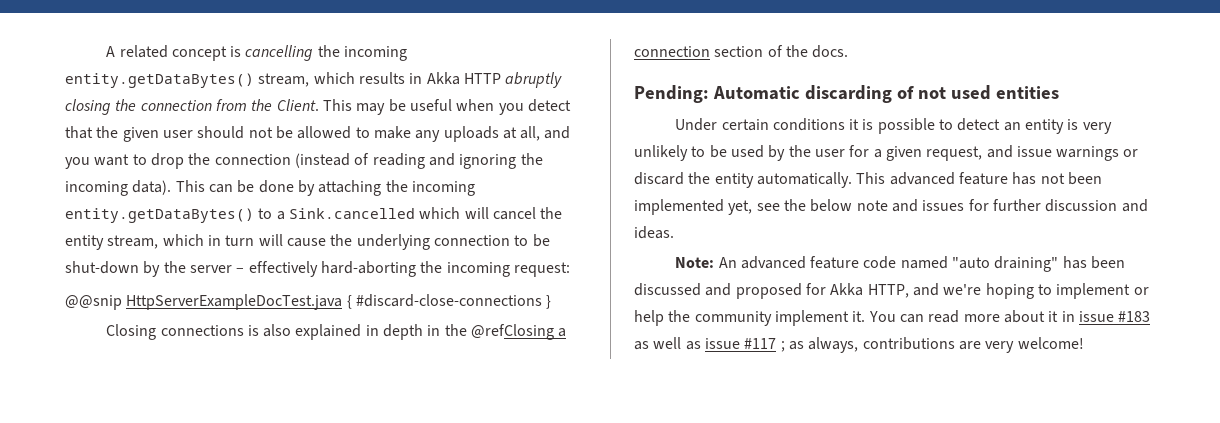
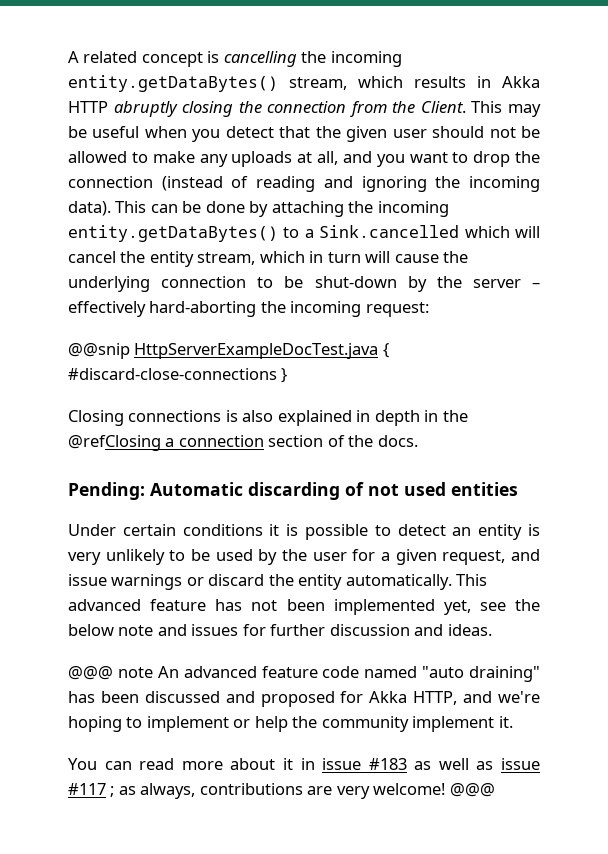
- Note: An advanced feature code named "auto draining" has been discussed and proposed for Akka HTTP, and we're hoping to implement or help the community implement it. You can read more about it in issue #183 as well as issue #117 ; as always, contributions are very welcome!
+ @@@ note An advanced feature code named "auto draining" has been discussed and proposed for Akka HTTP, and we're hoping to implement or help the community implement it.
+ You can read more about it in issue #183 as well as issue #117 ; as always, contributions are very welcome! @@@

